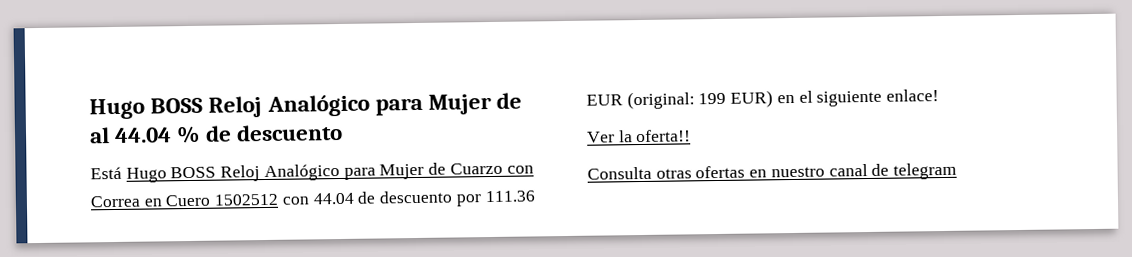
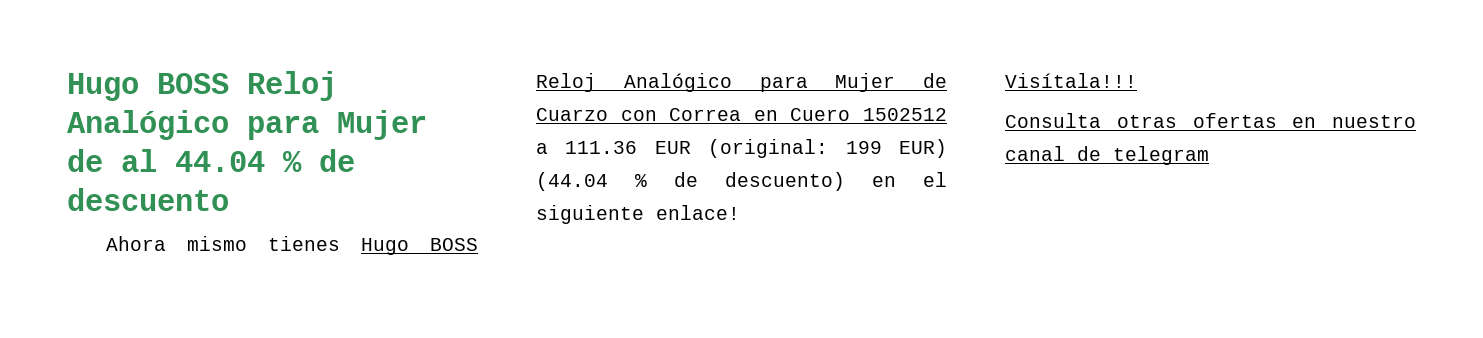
- Está Hugo BOSS Reloj Analógico para Mujer de Cuarzo con Correa en Cuero 1502512 con 44.04 de descuento por 111.36 EUR (original: 199 EUR) en el siguiente enlace!
+ Ahora mismo tienes Hugo BOSS Reloj Analógico para Mujer de Cuarzo con Correa en Cuero 1502512 a 111.36 EUR (original: 199 EUR) (44.04 % de descuento) en el siguiente enlace!
- Ver la oferta!!
+ Visítala!!!

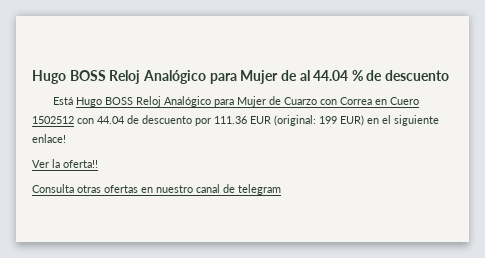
- Ahora mismo tienes Hugo BOSS Reloj Analógico para Mujer de Cuarzo con Correa en Cuero 1502512 a 111.36 EUR (original: 199 EUR) (44.04 % de descuento) en el siguiente enlace!
+ Está Hugo BOSS Reloj Analógico para Mujer de Cuarzo con Correa en Cuero 1502512 con 44.04 de descuento por 111.36 EUR (original: 199 EUR) en el siguiente enlace!
- Visítala!!!
+ Ver la oferta!!

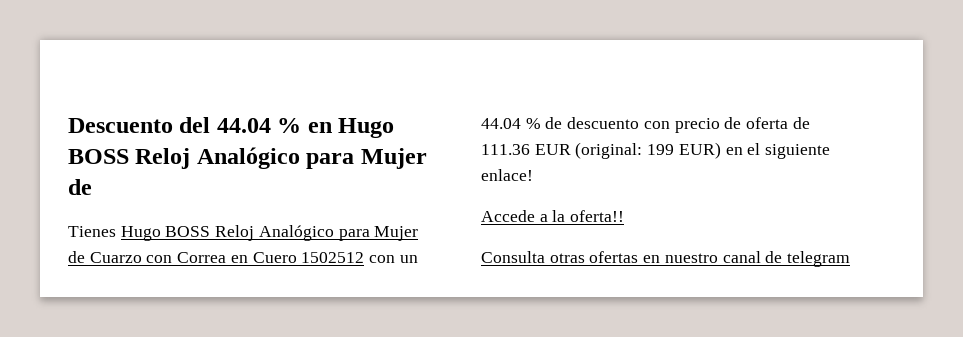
- Hugo BOSS Reloj Analógico para Mujer de al 44.04 % de descuento
- Está Hugo BOSS Reloj Analógico para Mujer de Cuarzo con Correa en Cuero 1502512 con 44.04 de descuento por 111.36 EUR (original: 199 EUR) en el siguiente enlace!
+ Descuento del 44.04 % en Hugo BOSS Reloj Analógico para Mujer de
+ Tienes Hugo BOSS Reloj Analógico para Mujer de Cuarzo con Correa en Cuero 1502512 con un 44.04 % de descuento con precio de oferta de 111.36 EUR (original: 199 EUR) en el siguiente enlace!
- Ver la oferta!!
+ Accede a la oferta!!

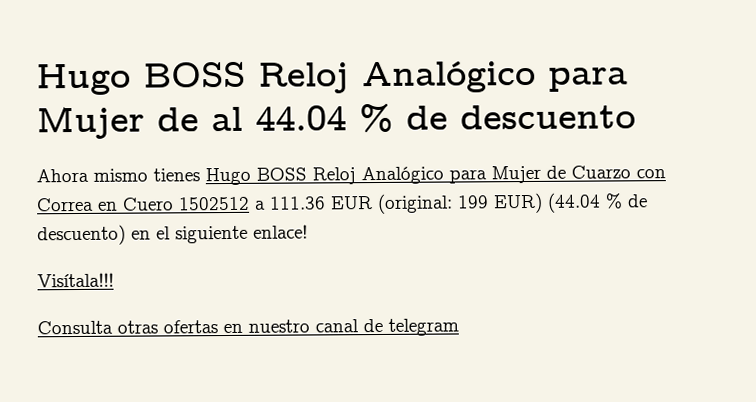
- Descuento del 44.04 % en Hugo BOSS Reloj Analógico para Mujer de
- Tienes Hugo BOSS Reloj Analógico para Mujer de Cuarzo con Correa en Cuero 1502512 con un 44.04 % de descuento con precio de oferta de 111.36 EUR (original: 199 EUR) en el siguiente enlace!
+ Hugo BOSS Reloj Analógico para Mujer de al 44.04 % de descuento
+ Ahora mismo tienes Hugo BOSS Reloj Analógico para Mujer de Cuarzo con Correa en Cuero 1502512 a 111.36 EUR (original: 199 EUR) (44.04 % de descuento) en el siguiente enlace!
- Accede a la oferta!!
+ Visítala!!!

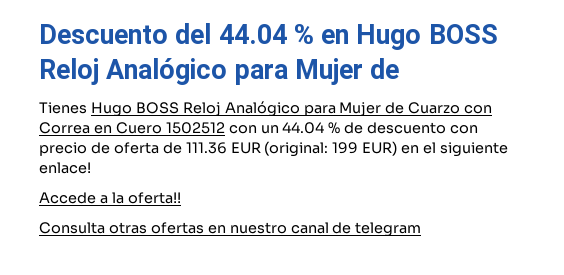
- Hugo BOSS Reloj Analógico para Mujer de al 44.04 % de descuento
- Ahora mismo tienes Hugo BOSS Reloj Analógico para Mujer de Cuarzo con Correa en Cuero 1502512 a 111.36 EUR (original: 199 EUR) (44.04 % de descuento) en el siguiente enlace!
+ Descuento del 44.04 % en Hugo BOSS Reloj Analógico para Mujer de
+ Tienes Hugo BOSS Reloj Analógico para Mujer de Cuarzo con Correa en Cuero 1502512 con un 44.04 % de descuento con precio de oferta de 111.36 EUR (original: 199 EUR) en el siguiente enlace!
- Visítala!!!
+ Accede a la oferta!!

